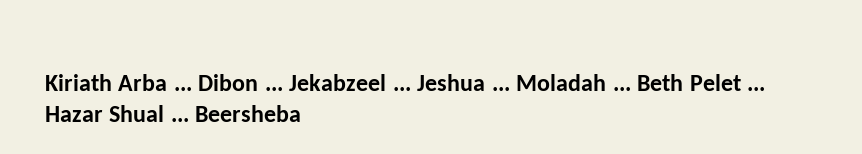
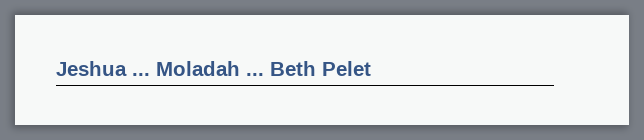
- Kiriath Arba ... Dibon ... Jekabzeel ...
- Beth Pelet ... Hazar Shual ... Beersheba
+ Beth Pelet

